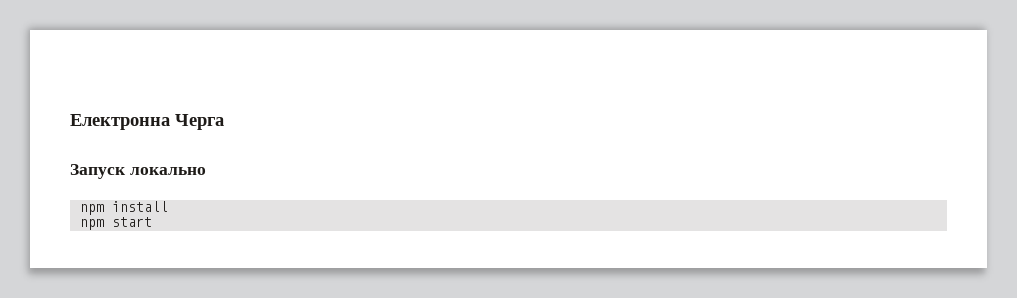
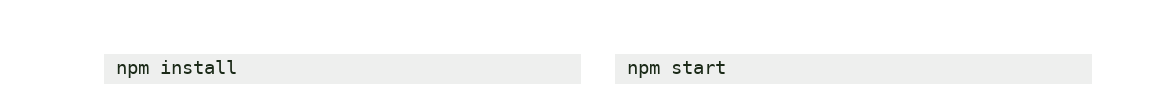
- Електронна Черга
- Запуск локально

